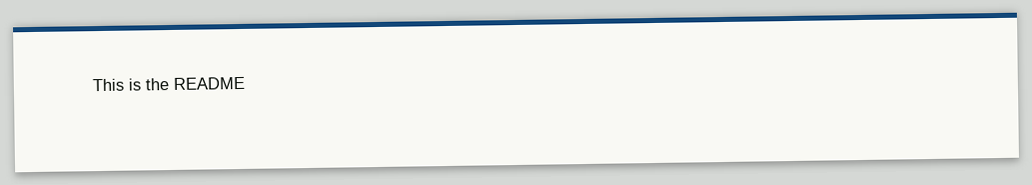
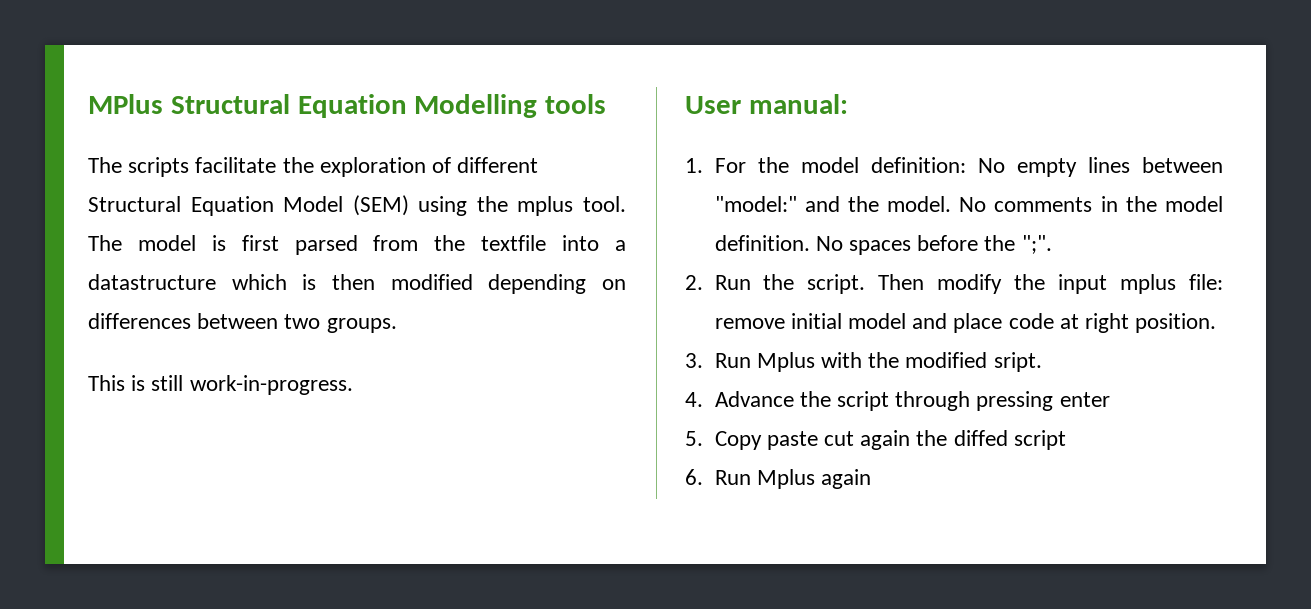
- This is the README
+ MPlus Structural Equation Modelling tools
+ The scripts facilitate the exploration of different Structural Equation Model (SEM) using the mplus tool. The model is first parsed from the textfile into a datastructure which is then modified depending on differences between two groups.
+ This is still work-in-progress.
+ User manual:
+ 1. For the model definition: No empty lines between "model:" and the model. No comments in the model definition. No spaces before the ";".
+ 2. Run the script. Then modify the input mplus file: remove initial model and place code at right position.
+ 3. Run Mplus with the modified sript.
+ 4. Advance the script through pressing enter
+ 5. Copy paste cut again the diffed script
+ 6. Run Mplus again

